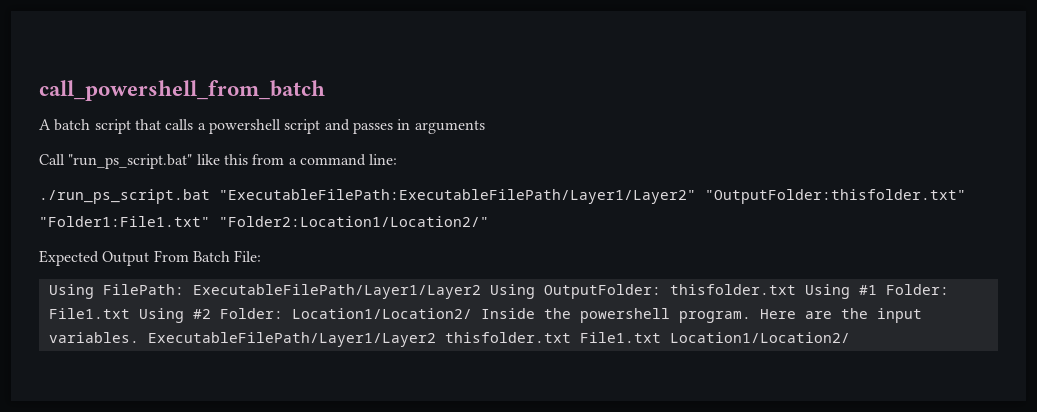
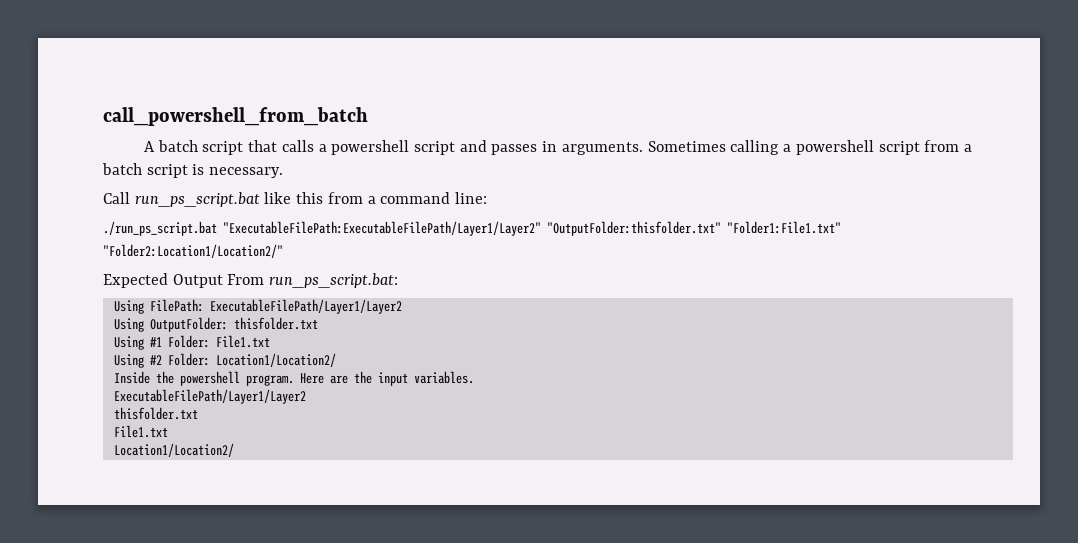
- A batch script that calls a powershell script and passes in arguments
+ A batch script that calls a powershell script and passes in arguments. Sometimes calling a powershell script from a batch script is necessary.
- Call "run_ps_script.bat" like this from a command line:
+ Call run_ps_script.bat like this from a command line:
- Expected Output From Batch File:
+ Expected Output From run_ps_script.bat:
- Using FilePath: ExecutableFilePath/Layer1/Layer2 Using OutputFolder: thisfolder.txt Using #1 Folder: File1.txt Using #2 Folder: Location1/Location2/ Inside the powershell program.
+ Using FilePath: ExecutableFilePath/Layer1/Layer2
+ Using OutputFolder: thisfolder.txt
+ Using #1 Folder: File1.txt
+ Using #2 Folder: Location1/Location2/
+ Inside the powershell program.
- Here are the input variables. ExecutableFilePath/Layer1/Layer2 thisfolder.txt File1.txt Location1/Location2/
+ Here are the input variables.
+ ExecutableFilePath/Layer1/Layer2
+ thisfolder.txt
+ File1.txt
+ Location1/Location2/

